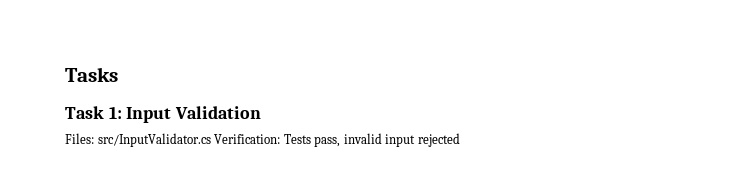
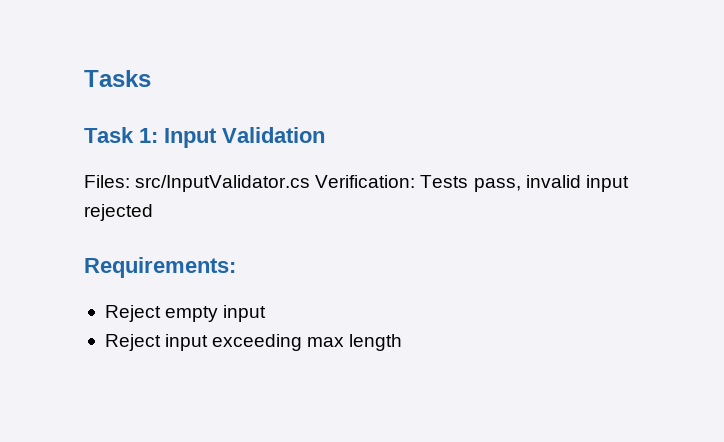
+ Requirements:
+ Reject empty input
+ Reject input exceeding max length

